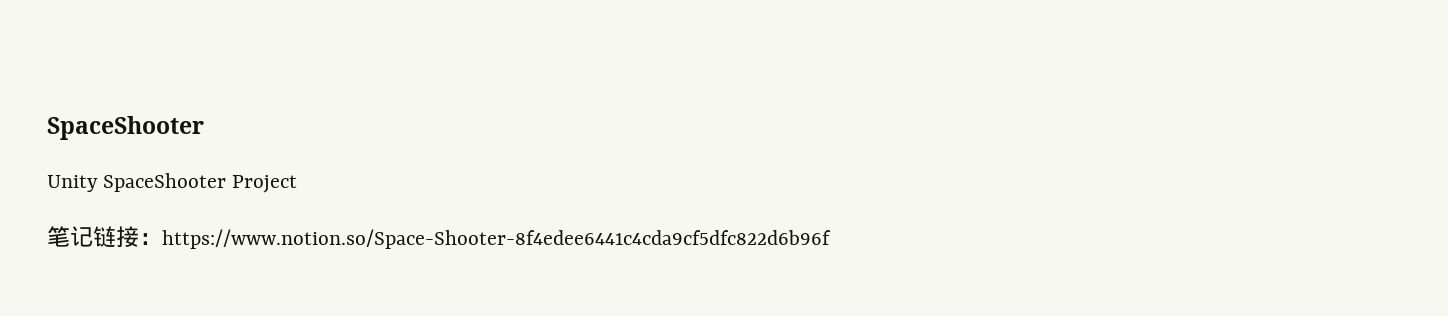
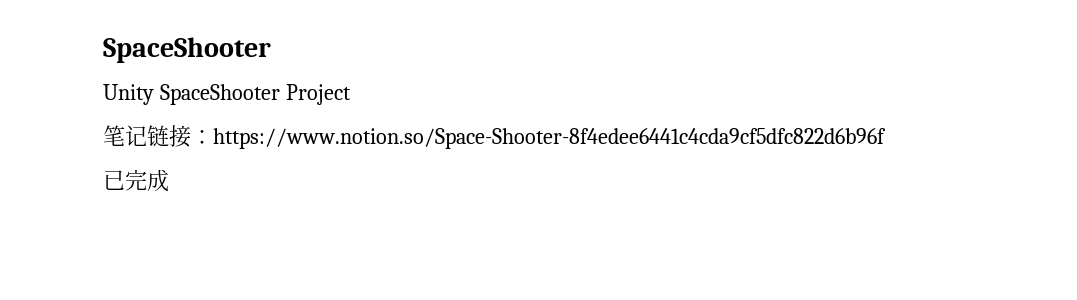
+ 已完成

